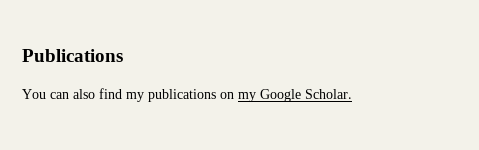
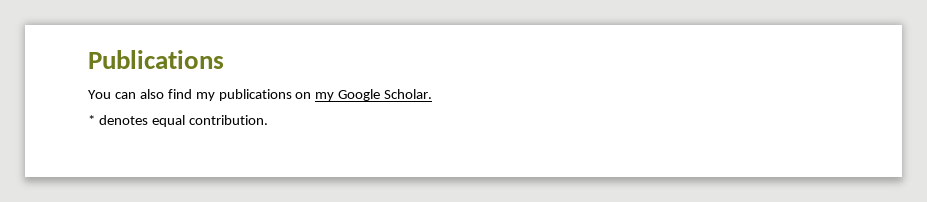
+ * denotes equal contribution.

